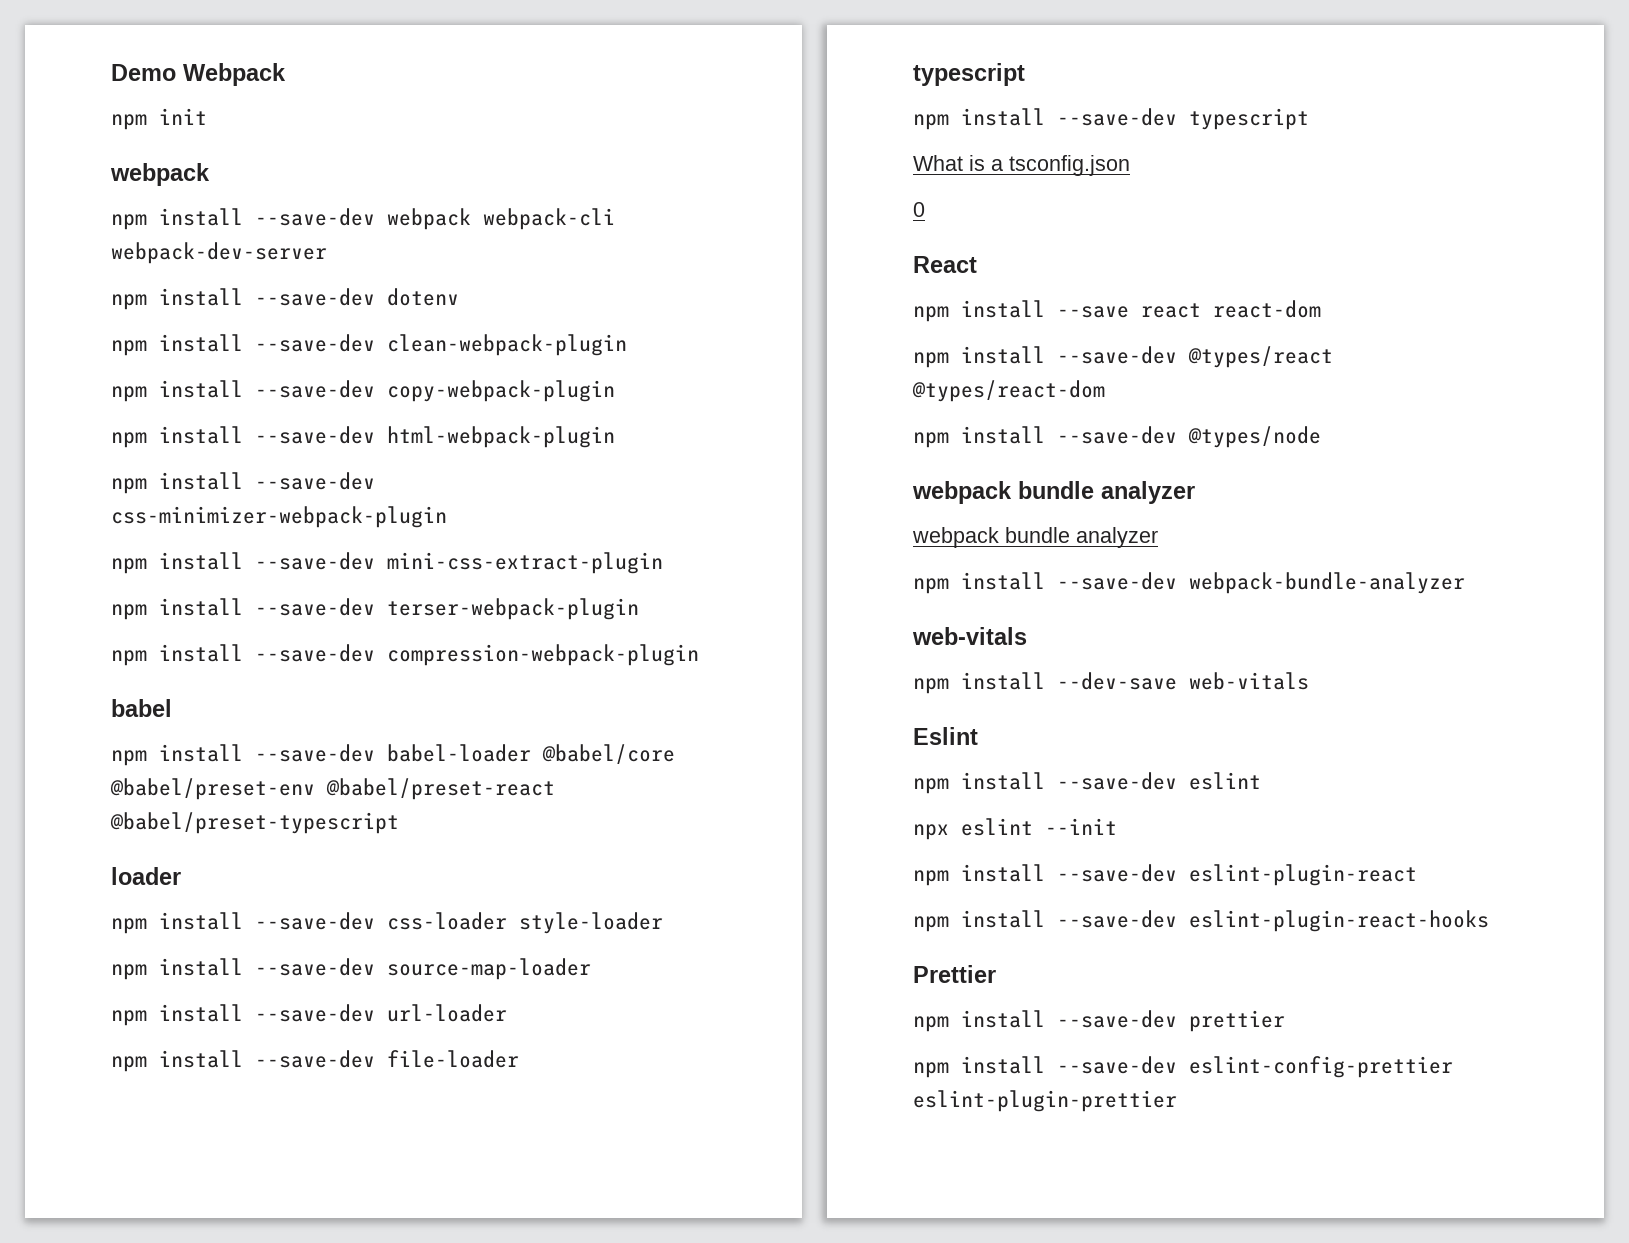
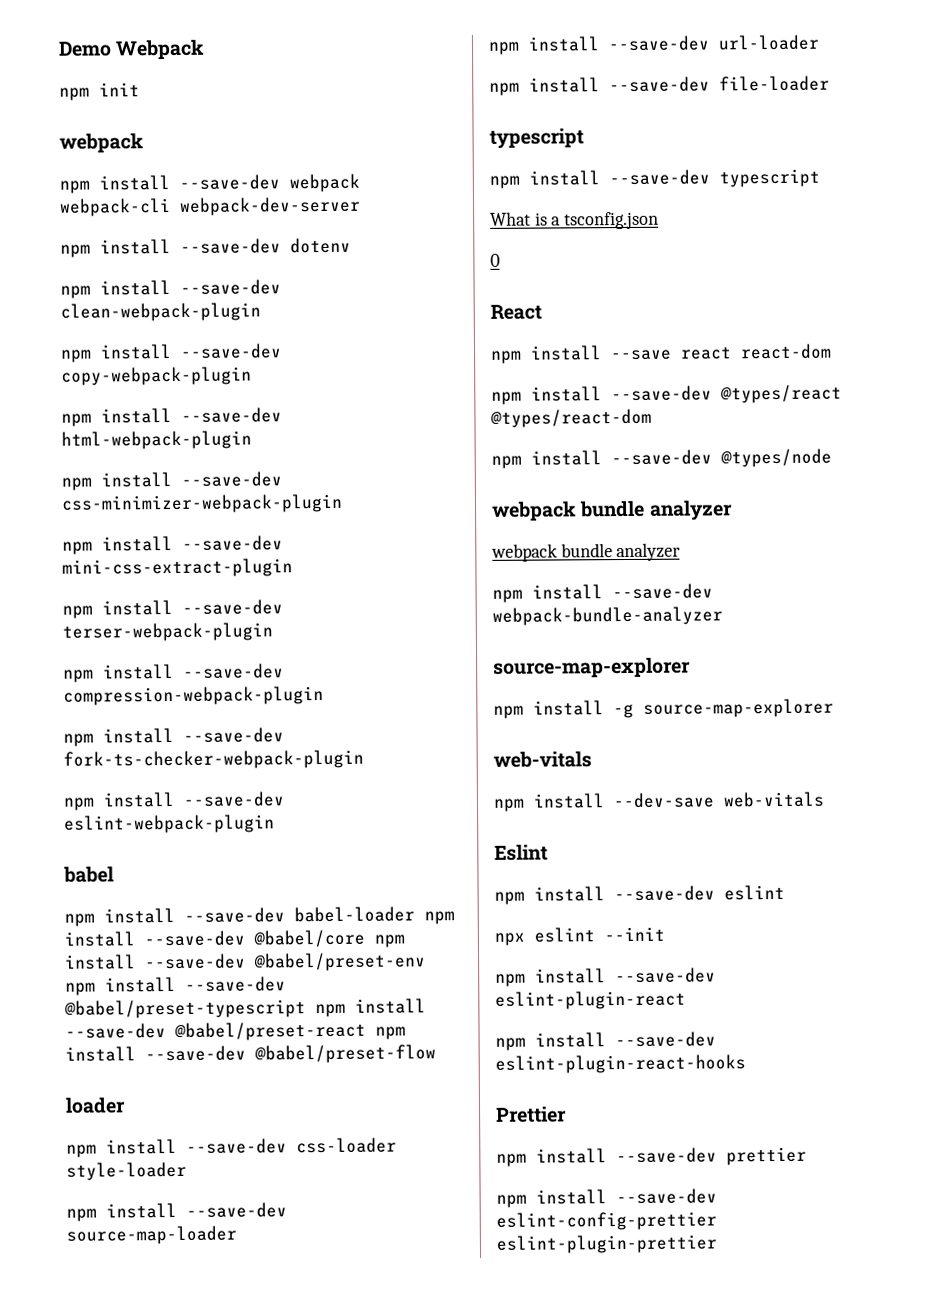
+ npm install --save-dev fork-ts-checker-webpack-plugin
+ npm install --save-dev eslint-webpack-plugin
- npm install --save-dev babel-loader @babel/core @babel/preset-env @babel/preset-react @babel/preset-typescript
+ npm install --save-dev babel-loader npm install --save-dev @babel/core npm install --save-dev @babel/preset-env npm install --save-dev @babel/preset-typescript npm install --save-dev @babel/preset-react npm install --save-dev @babel/preset-flow
  npm install --save-dev webpack-bundle-analyzer
+ source-map-explorer
+ npm install -g source-map-explorer

